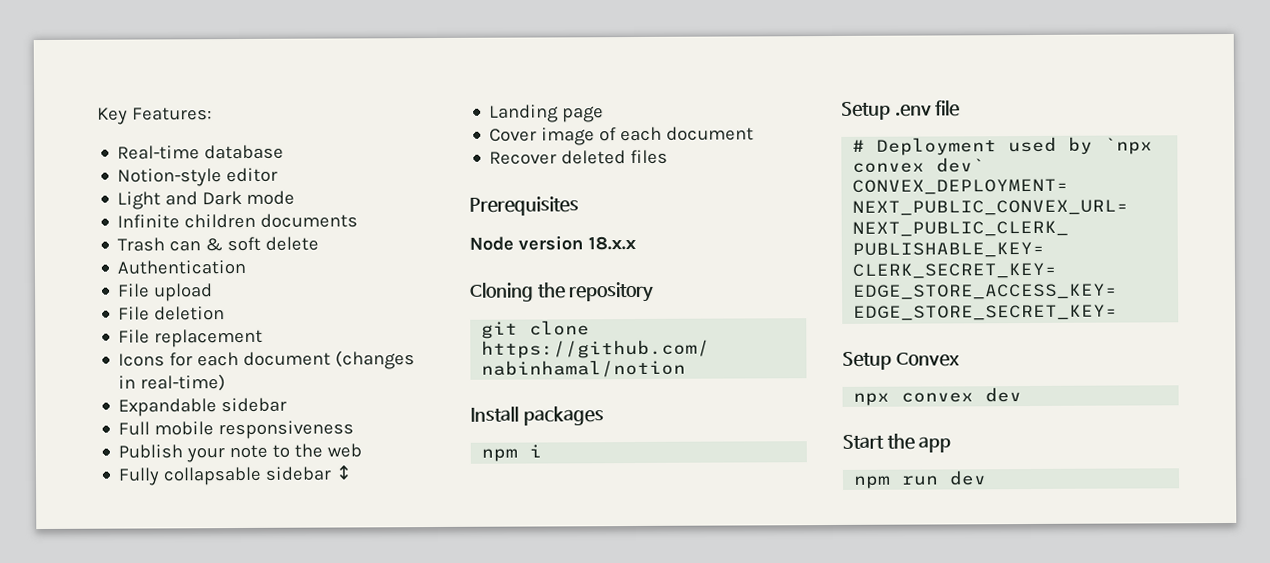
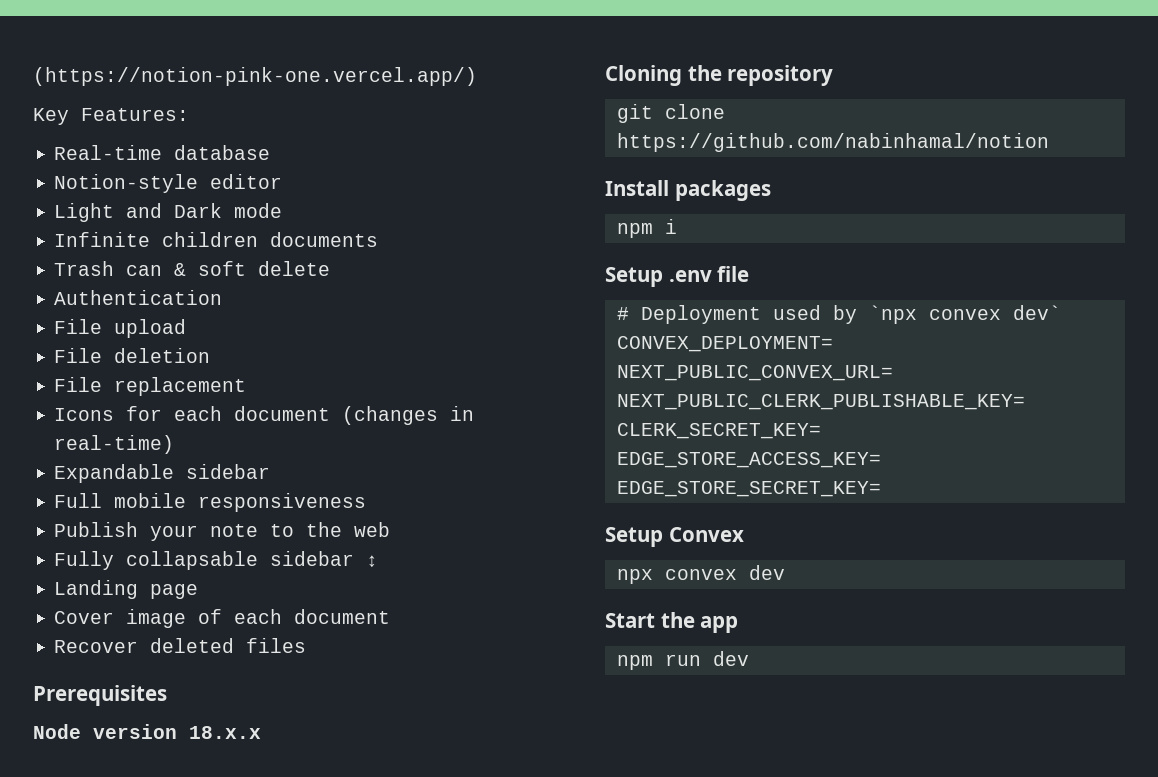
+ (https://notion-pink-one.vercel.app/)

